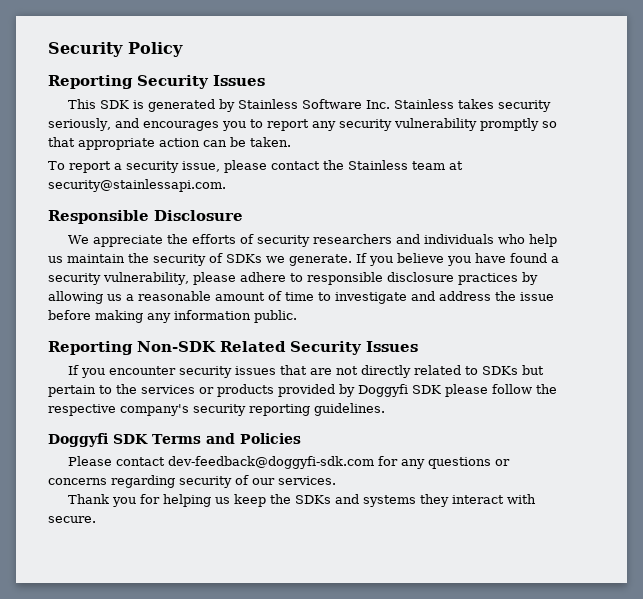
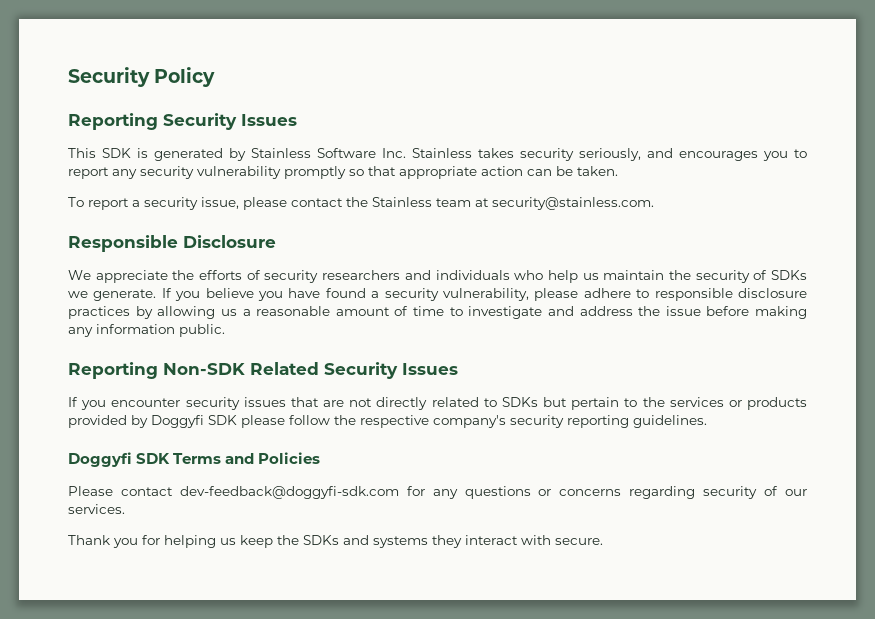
- To report a security issue, please contact the Stainless team at security@stainlessapi.com.
+ To report a security issue, please contact the Stainless team at security@stainless.com.

